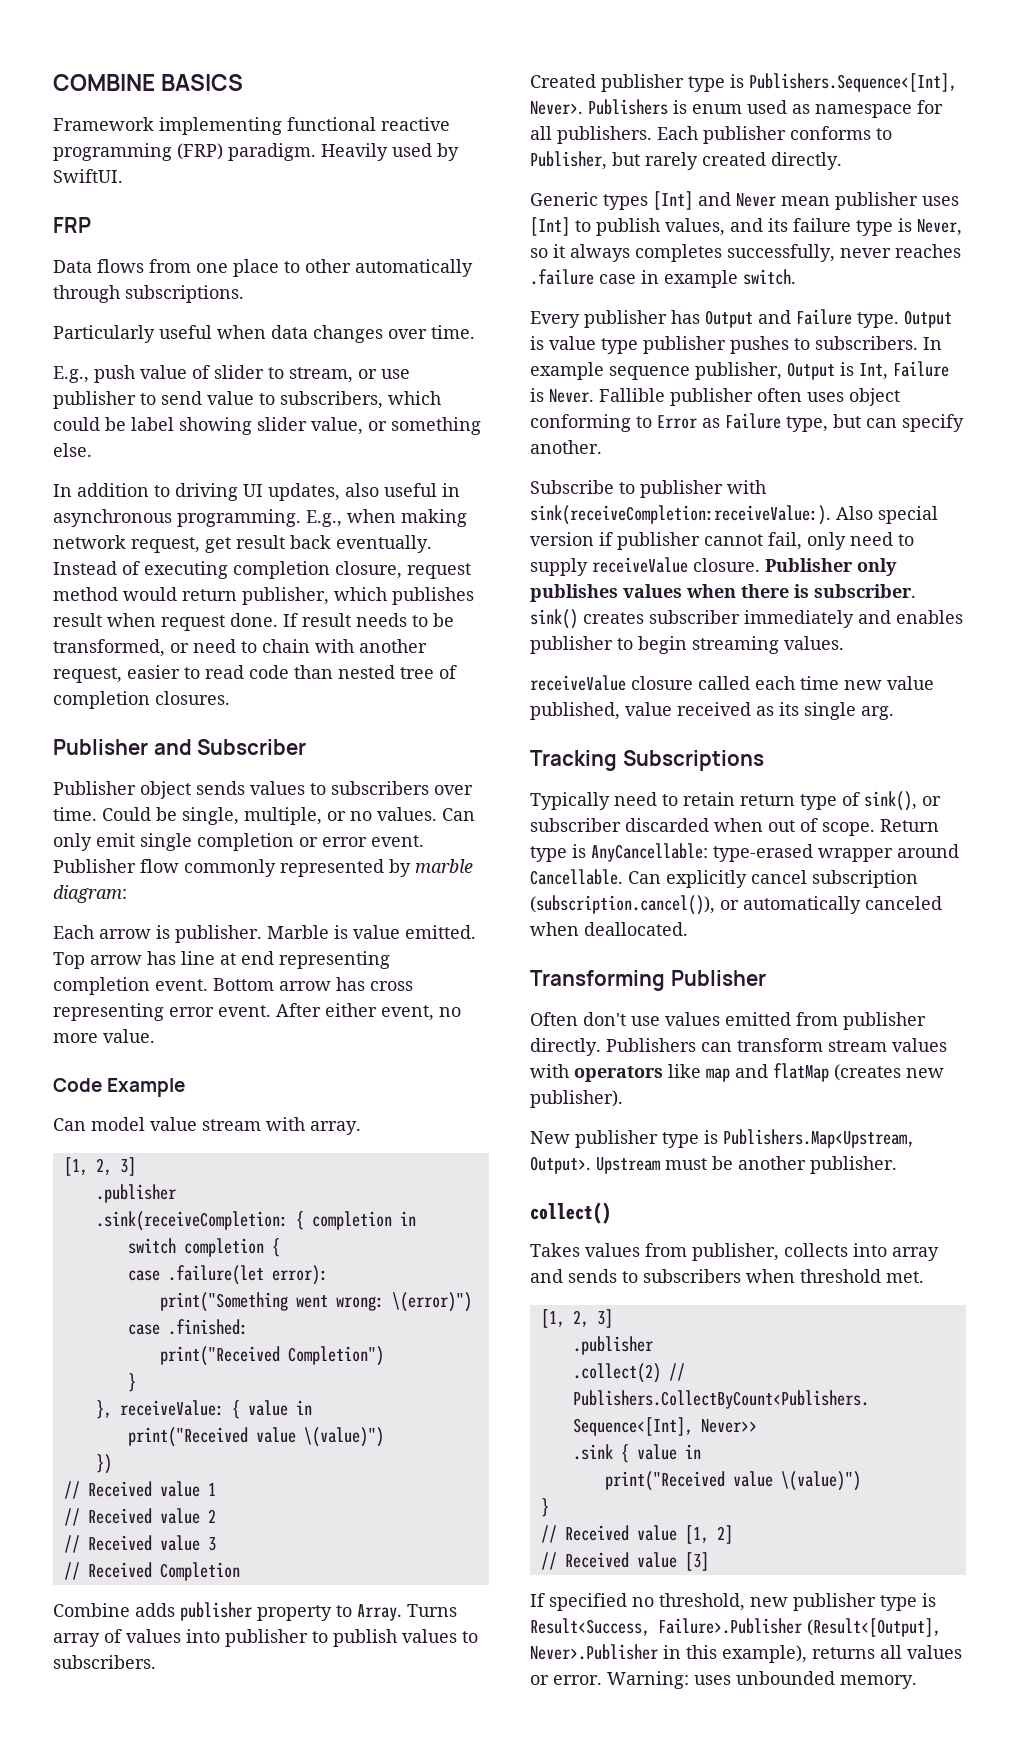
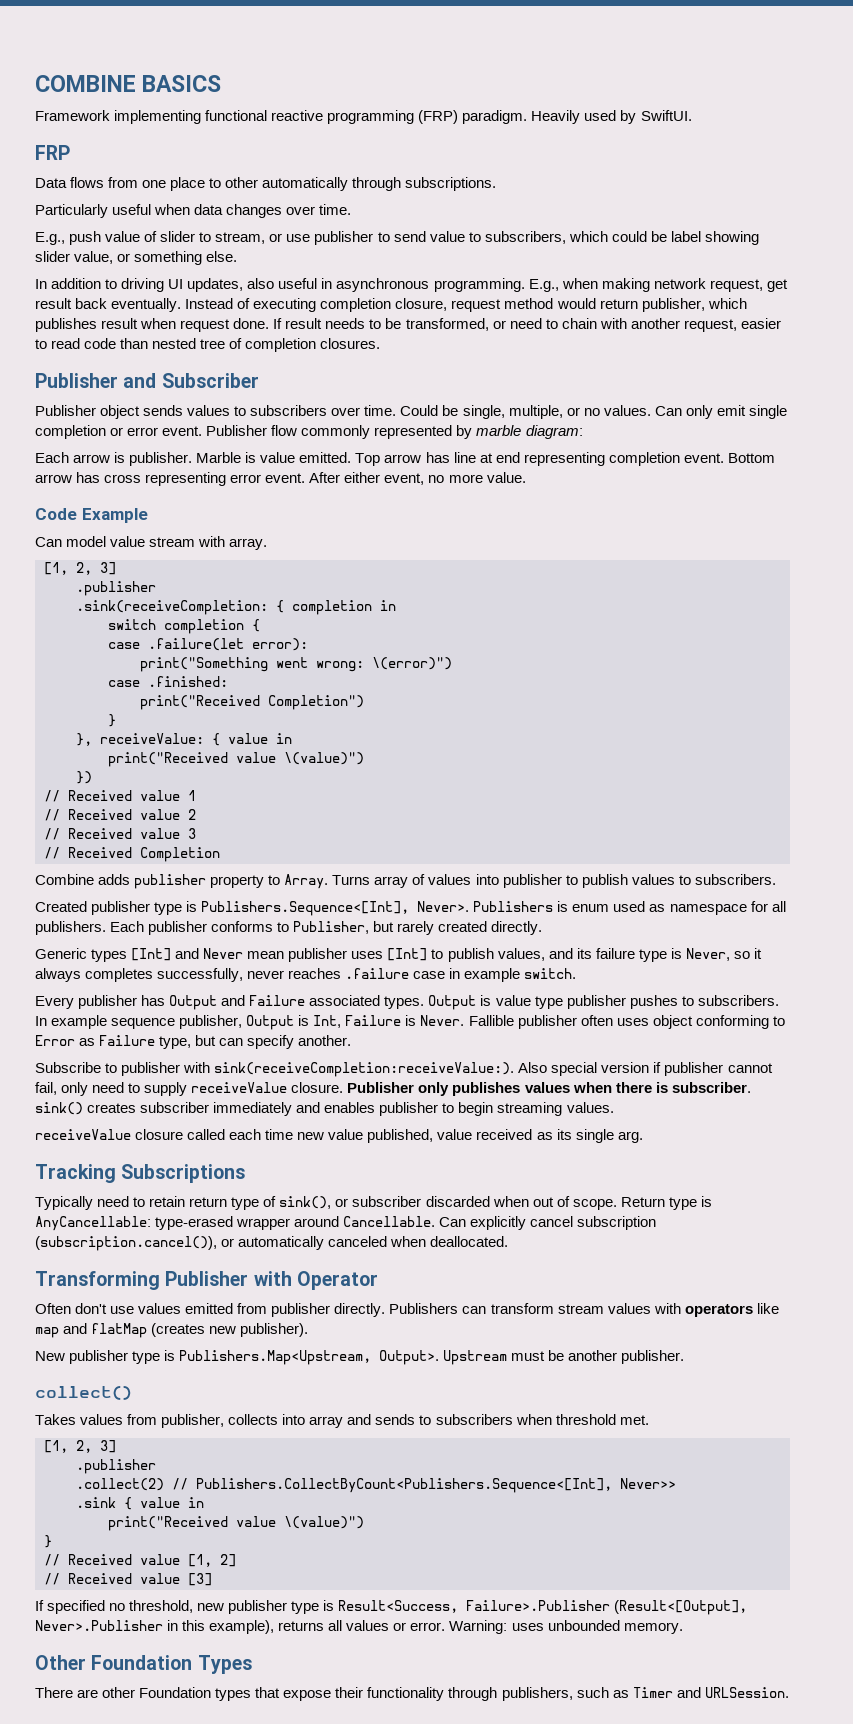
- Every publisher has Output and Failure type.
+ Every publisher has Output and Failure associated types.
- Transforming Publisher
+ Transforming Publisher with Operator
+ Other Foundation Types
+ There are other Foundation types that expose their functionality through publishers, such as Timer and URLSession.

